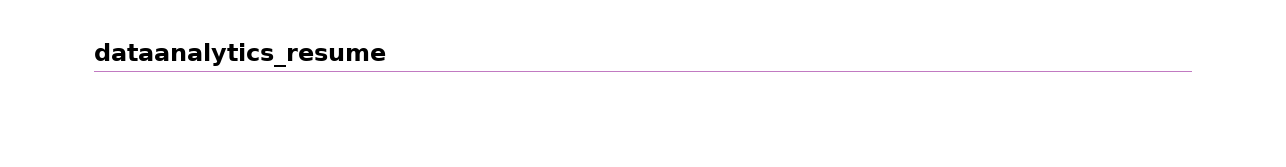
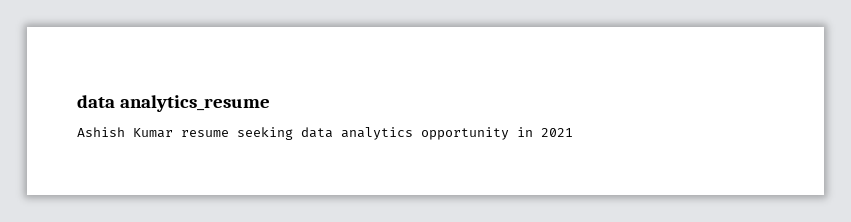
- dataanalytics_resume
+ data analytics_resume
+ Ashish Kumar resume seeking data analytics opportunity in 2021

